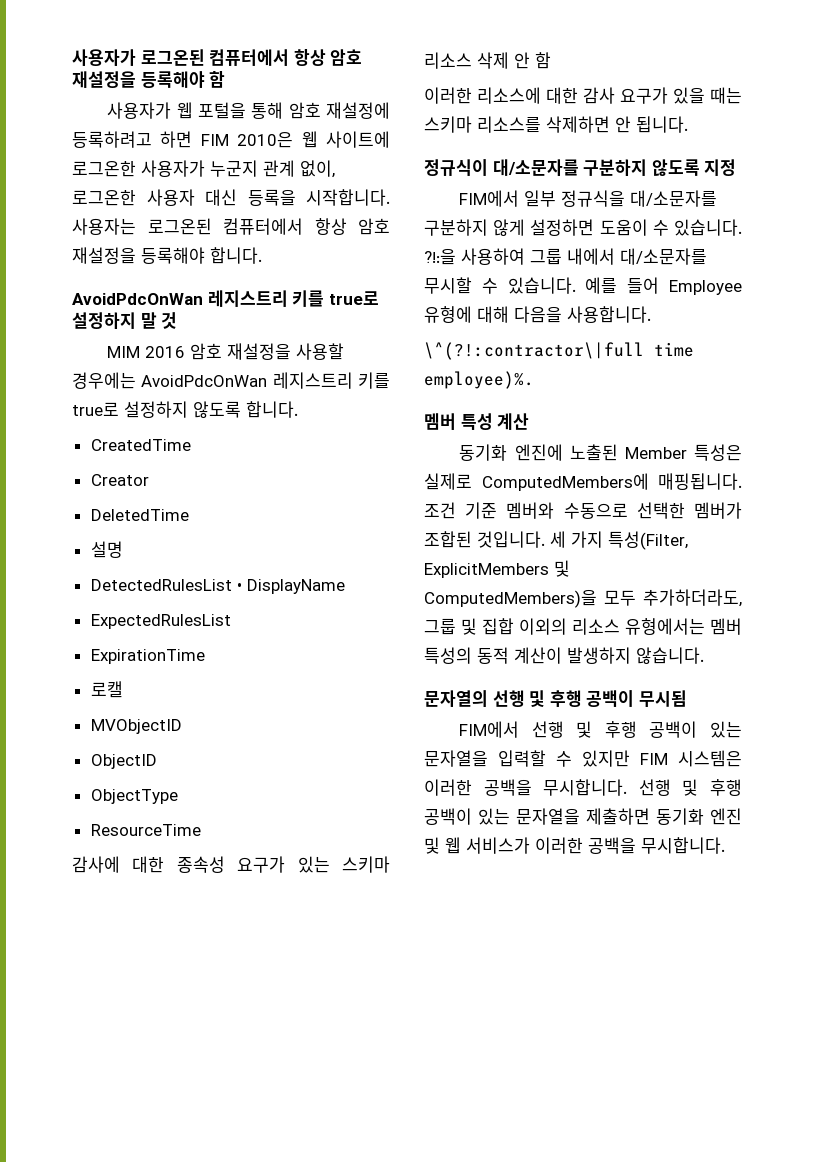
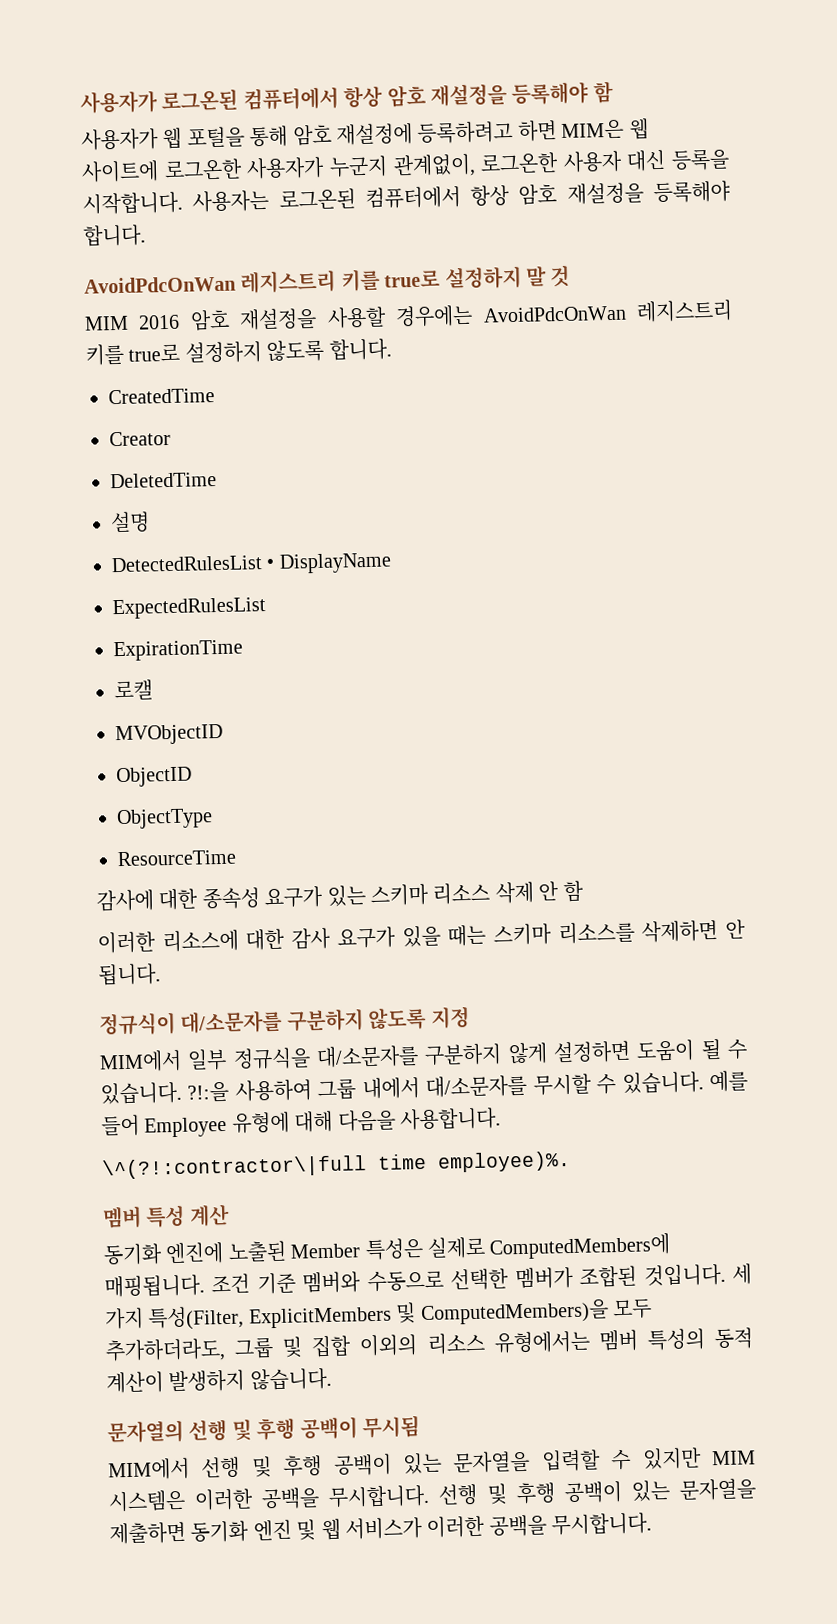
- 사용자가 웹 포털을 통해 암호 재설정에 등록하려고 하면 FIM 2010은 웹 사이트에 로그온한 사용자가 누군지 관계 없이, 로그온한 사용자 대신 등록을 시작합니다.
+ 사용자가 웹 포털을 통해 암호 재설정에 등록하려고 하면 MIM은 웹 사이트에 로그온한 사용자가 누군지 관계없이, 로그온한 사용자 대신 등록을 시작합니다.
- FIM에서 일부 정규식을 대/소문자를 구분하지 않게 설정하면 도움이 수 있습니다.
+ MIM에서 일부 정규식을 대/소문자를 구분하지 않게 설정하면 도움이 될 수 있습니다.
- FIM에서 선행 및 후행 공백이 있는 문자열을 입력할 수 있지만 FIM 시스템은 이러한 공백을 무시합니다.
+ MIM에서 선행 및 후행 공백이 있는 문자열을 입력할 수 있지만 MIM 시스템은 이러한 공백을 무시합니다.

